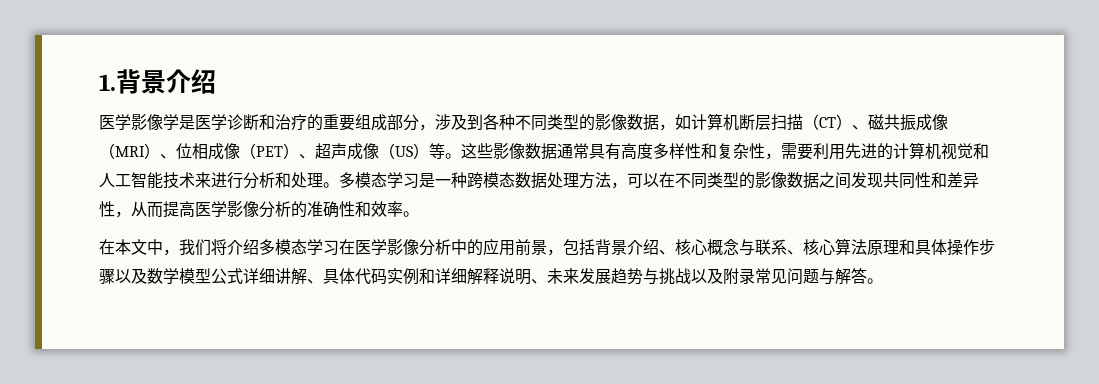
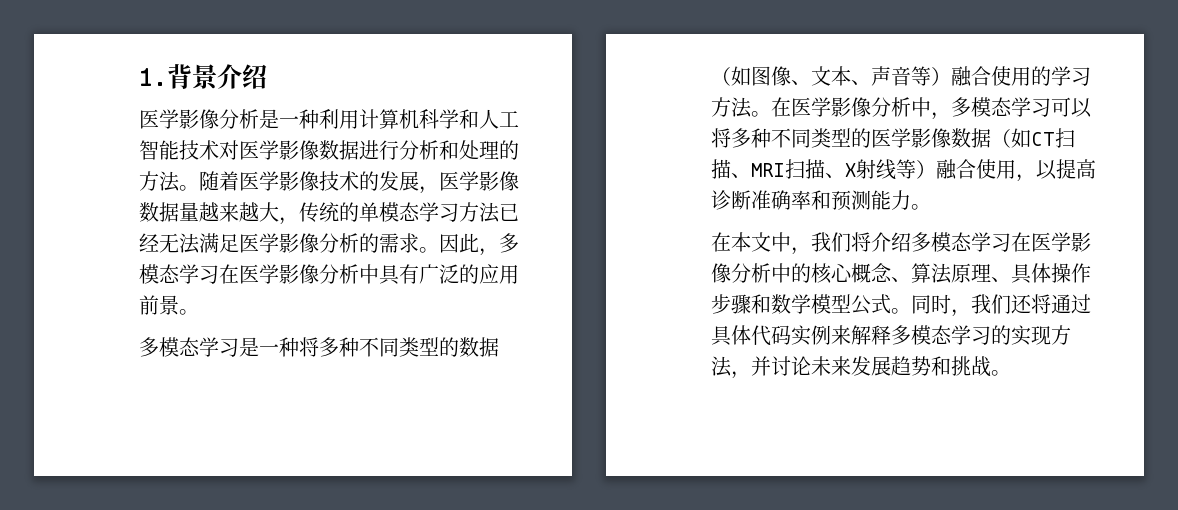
- 医学影像学是医学诊断和治疗的重要组成部分，涉及到各种不同类型的影像数据，如计算机断层扫描（CT）、磁共振成像（MRI）、位相成像（PET）、超声成像（US）等。这些影像数据通常具有高度多样性和复杂性，需要利用先进的计算机视觉和人工智能技术来进行分析和处理。多模态学习是一种跨模态数据处理方法，可以在不同类型的影像数据之间发现共同性和差异性，从而提高医学影像分析的准确性和效率。
+ 医学影像分析是一种利用计算机科学和人工智能技术对医学影像数据进行分析和处理的方法。随着医学影像技术的发展，医学影像数据量越来越大，传统的单模态学习方法已经无法满足医学影像分析的需求。因此，多模态学习在医学影像分析中具有广泛的应用前景。
+ 多模态学习是一种将多种不同类型的数据（如图像、文本、声音等）融合使用的学习方法。在医学影像分析中，多模态学习可以将多种不同类型的医学影像数据（如CT扫描、MRI扫描、X射线等）融合使用，以提高诊断准确率和预测能力。
- 在本文中，我们将介绍多模态学习在医学影像分析中的应用前景，包括背景介绍、核心概念与联系、核心算法原理和具体操作步骤以及数学模型公式详细讲解、具体代码实例和详细解释说明、未来发展趋势与挑战以及附录常见问题与解答。
+ 在本文中，我们将介绍多模态学习在医学影像分析中的核心概念、算法原理、具体操作步骤和数学模型公式。同时，我们还将通过具体代码实例来解释多模态学习的实现方法，并讨论未来发展趋势和挑战。

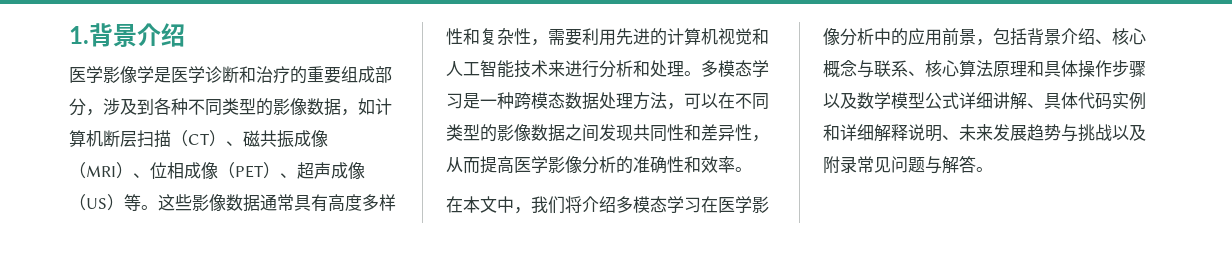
- 医学影像分析是一种利用计算机科学和人工智能技术对医学影像数据进行分析和处理的方法。随着医学影像技术的发展，医学影像数据量越来越大，传统的单模态学习方法已经无法满足医学影像分析的需求。因此，多模态学习在医学影像分析中具有广泛的应用前景。
- 多模态学习是一种将多种不同类型的数据（如图像、文本、声音等）融合使用的学习方法。在医学影像分析中，多模态学习可以将多种不同类型的医学影像数据（如CT扫描、MRI扫描、X射线等）融合使用，以提高诊断准确率和预测能力。
+ 医学影像学是医学诊断和治疗的重要组成部分，涉及到各种不同类型的影像数据，如计算机断层扫描（CT）、磁共振成像（MRI）、位相成像（PET）、超声成像（US）等。这些影像数据通常具有高度多样性和复杂性，需要利用先进的计算机视觉和人工智能技术来进行分析和处理。多模态学习是一种跨模态数据处理方法，可以在不同类型的影像数据之间发现共同性和差异性，从而提高医学影像分析的准确性和效率。
- 在本文中，我们将介绍多模态学习在医学影像分析中的核心概念、算法原理、具体操作步骤和数学模型公式。同时，我们还将通过具体代码实例来解释多模态学习的实现方法，并讨论未来发展趋势和挑战。
+ 在本文中，我们将介绍多模态学习在医学影像分析中的应用前景，包括背景介绍、核心概念与联系、核心算法原理和具体操作步骤以及数学模型公式详细讲解、具体代码实例和详细解释说明、未来发展趋势与挑战以及附录常见问题与解答。

